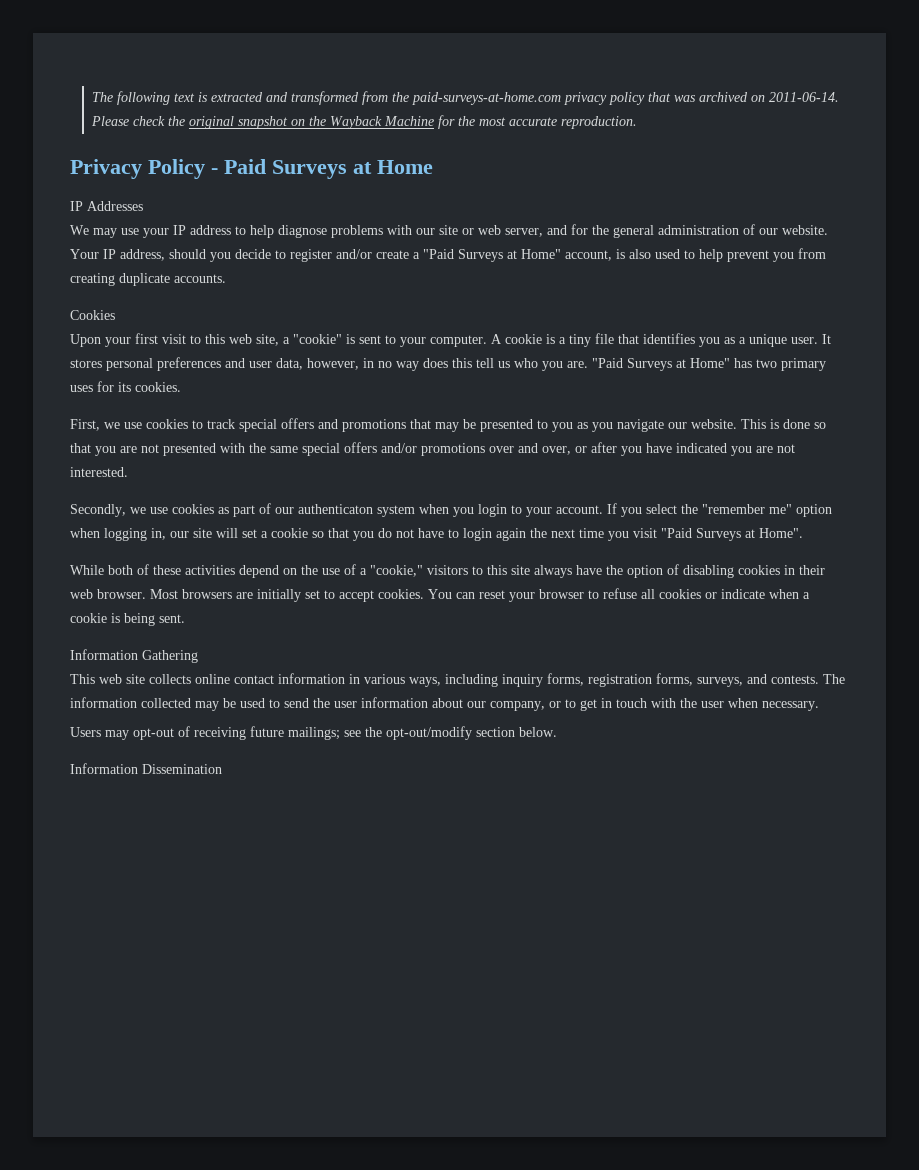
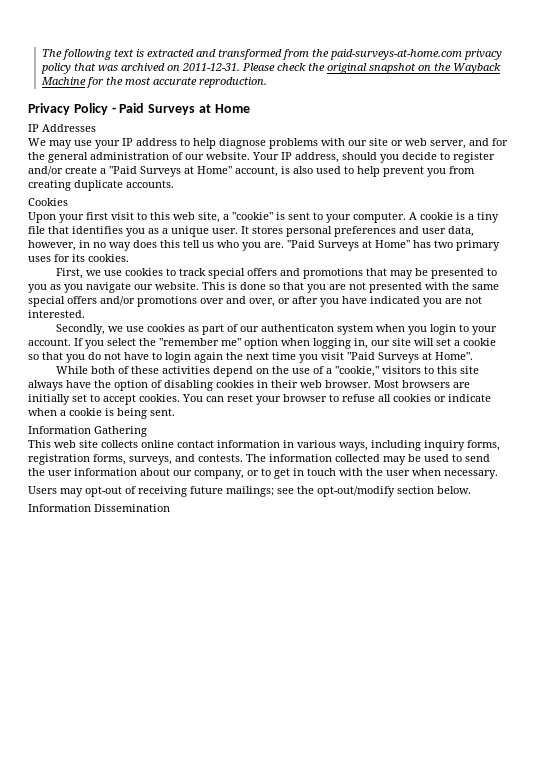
- The following text is extracted and transformed from the paid-surveys-at-home.com privacy policy that was archived on 2011-06-14.
+ The following text is extracted and transformed from the paid-surveys-at-home.com privacy policy that was archived on 2011-12-31.

